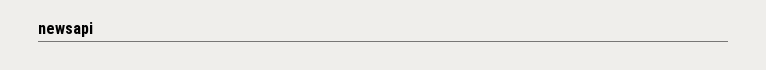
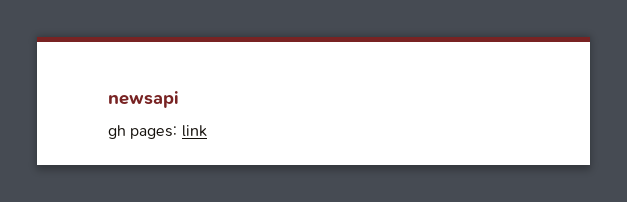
+ gh pages: link

